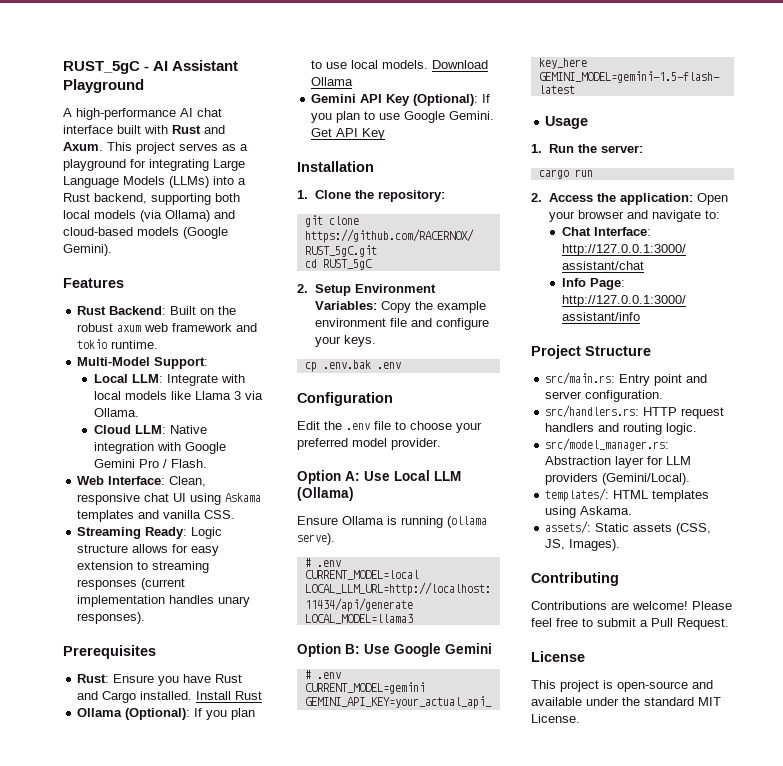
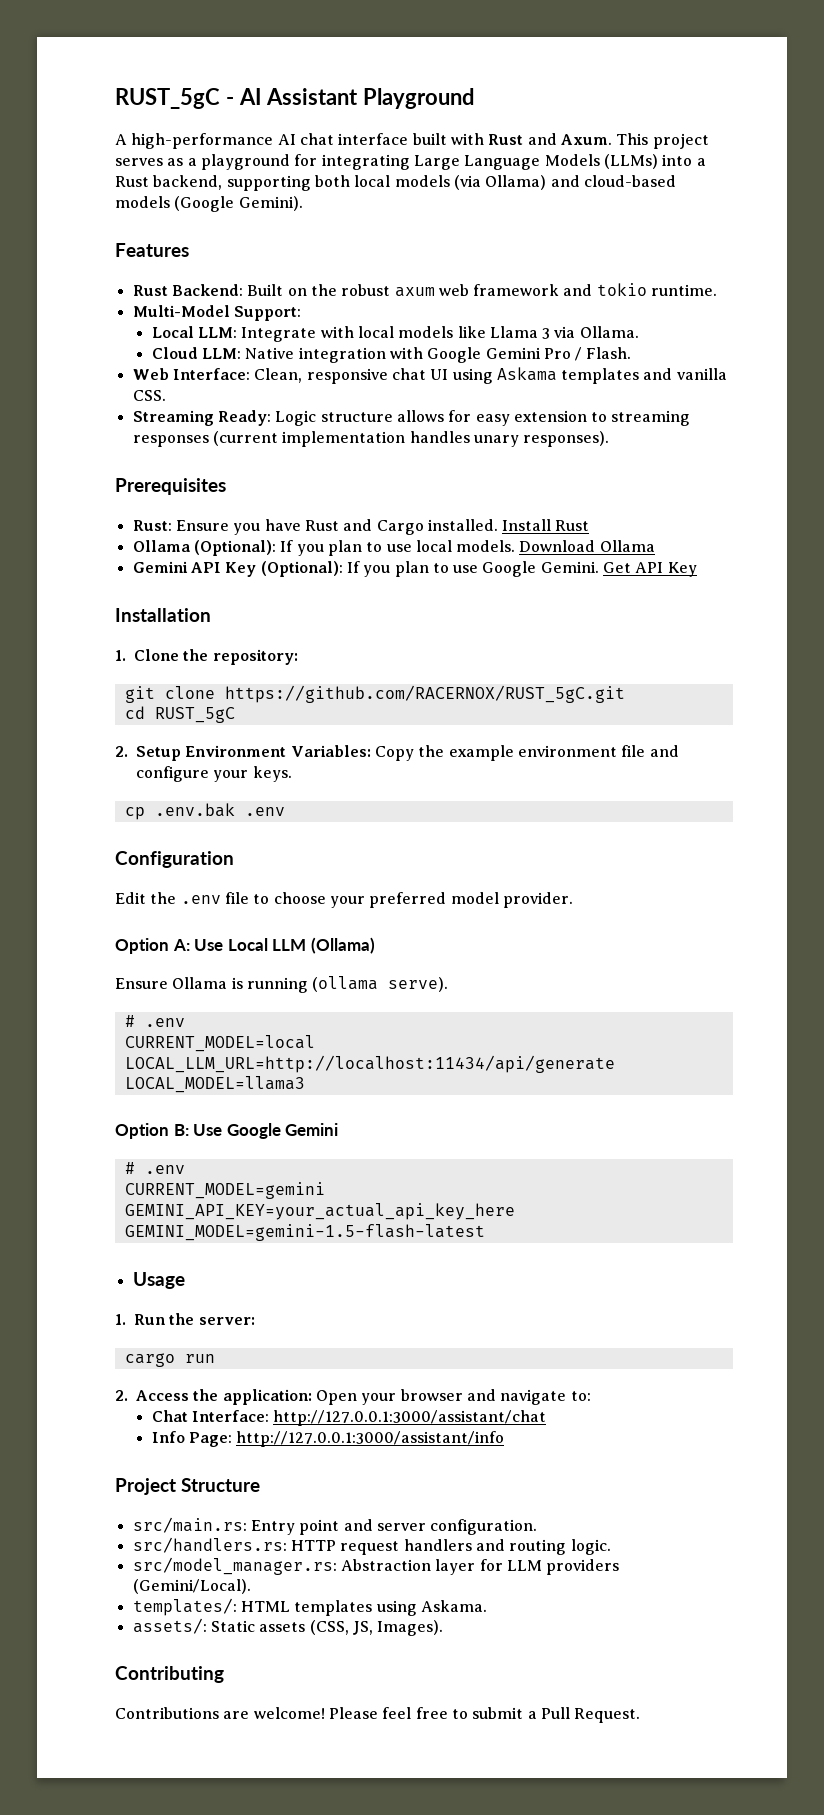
- License
- This project is open-source and available under the standard MIT License.

